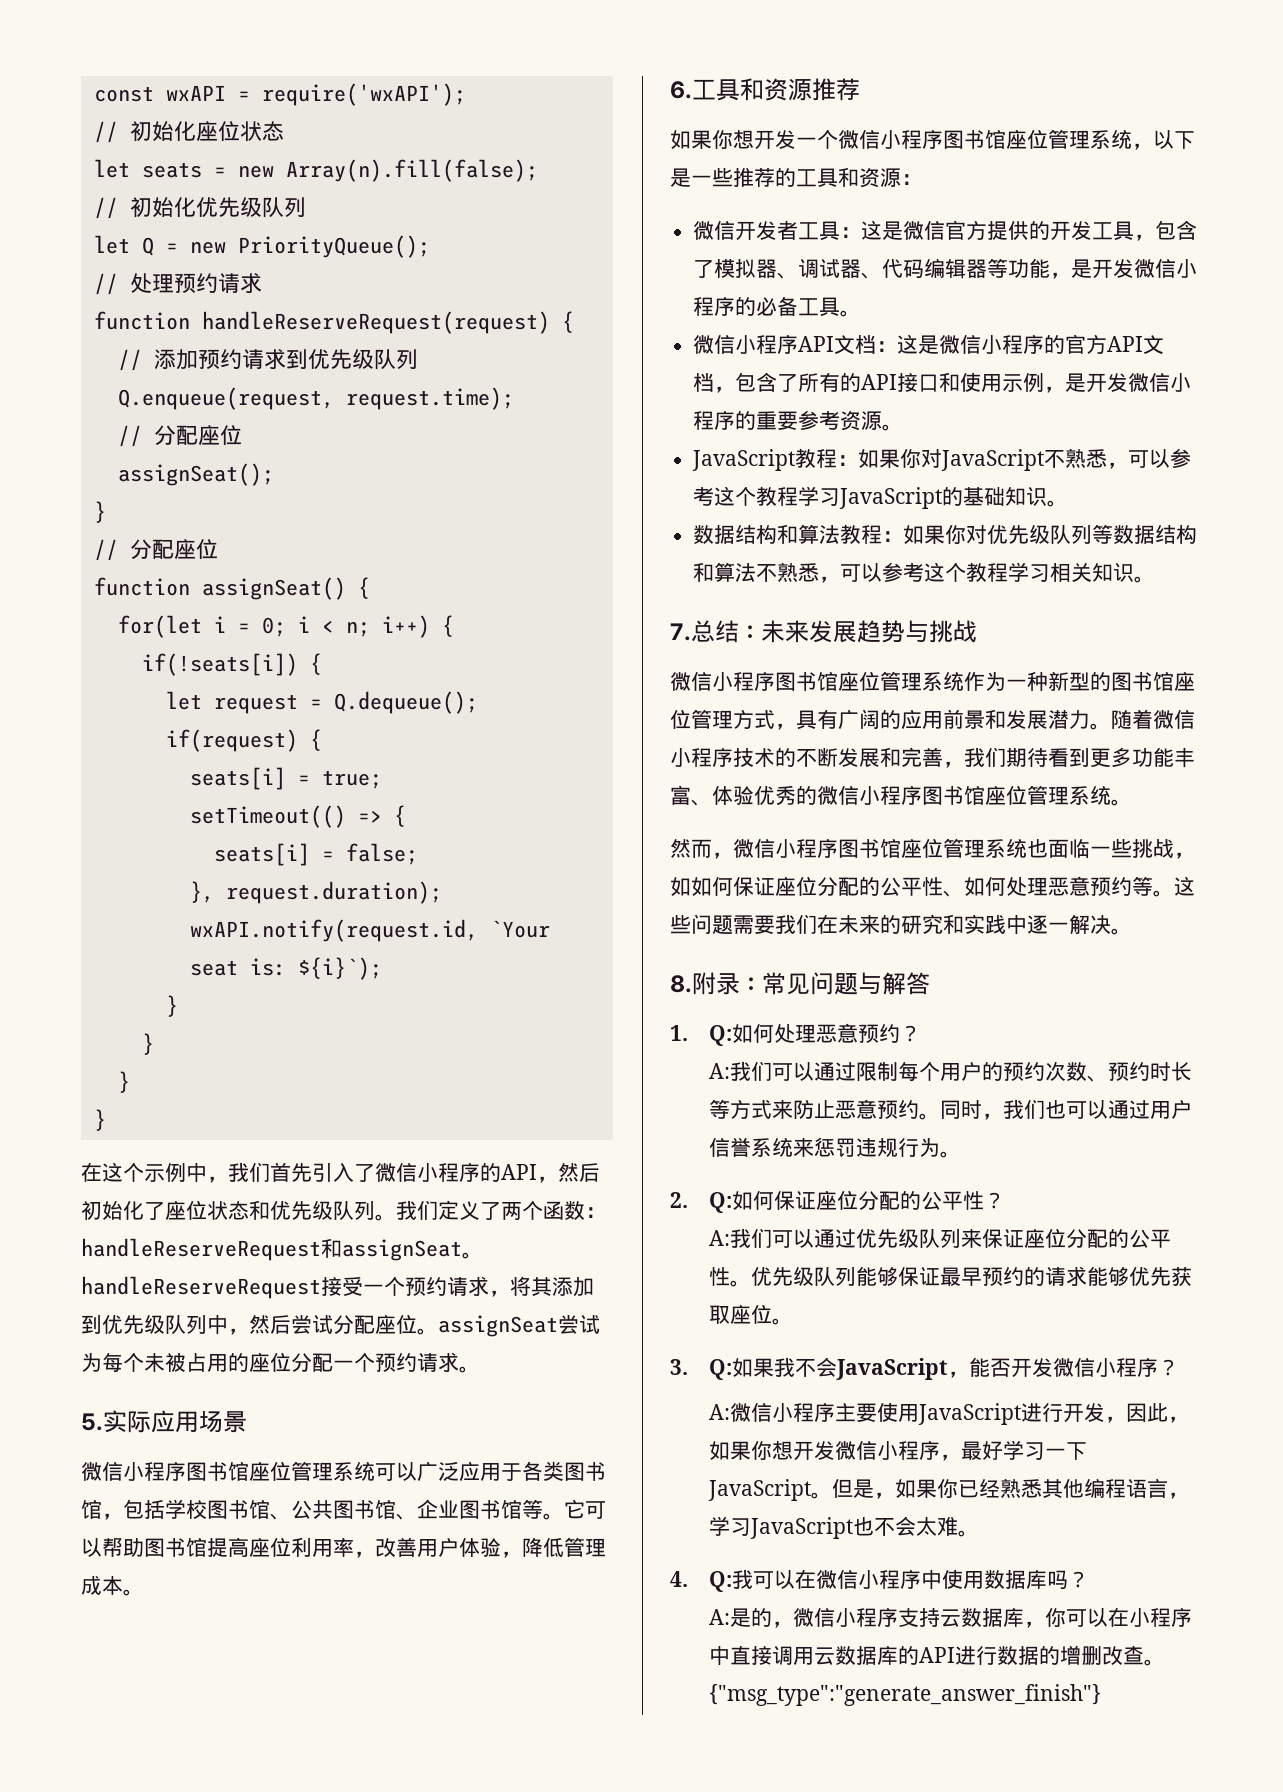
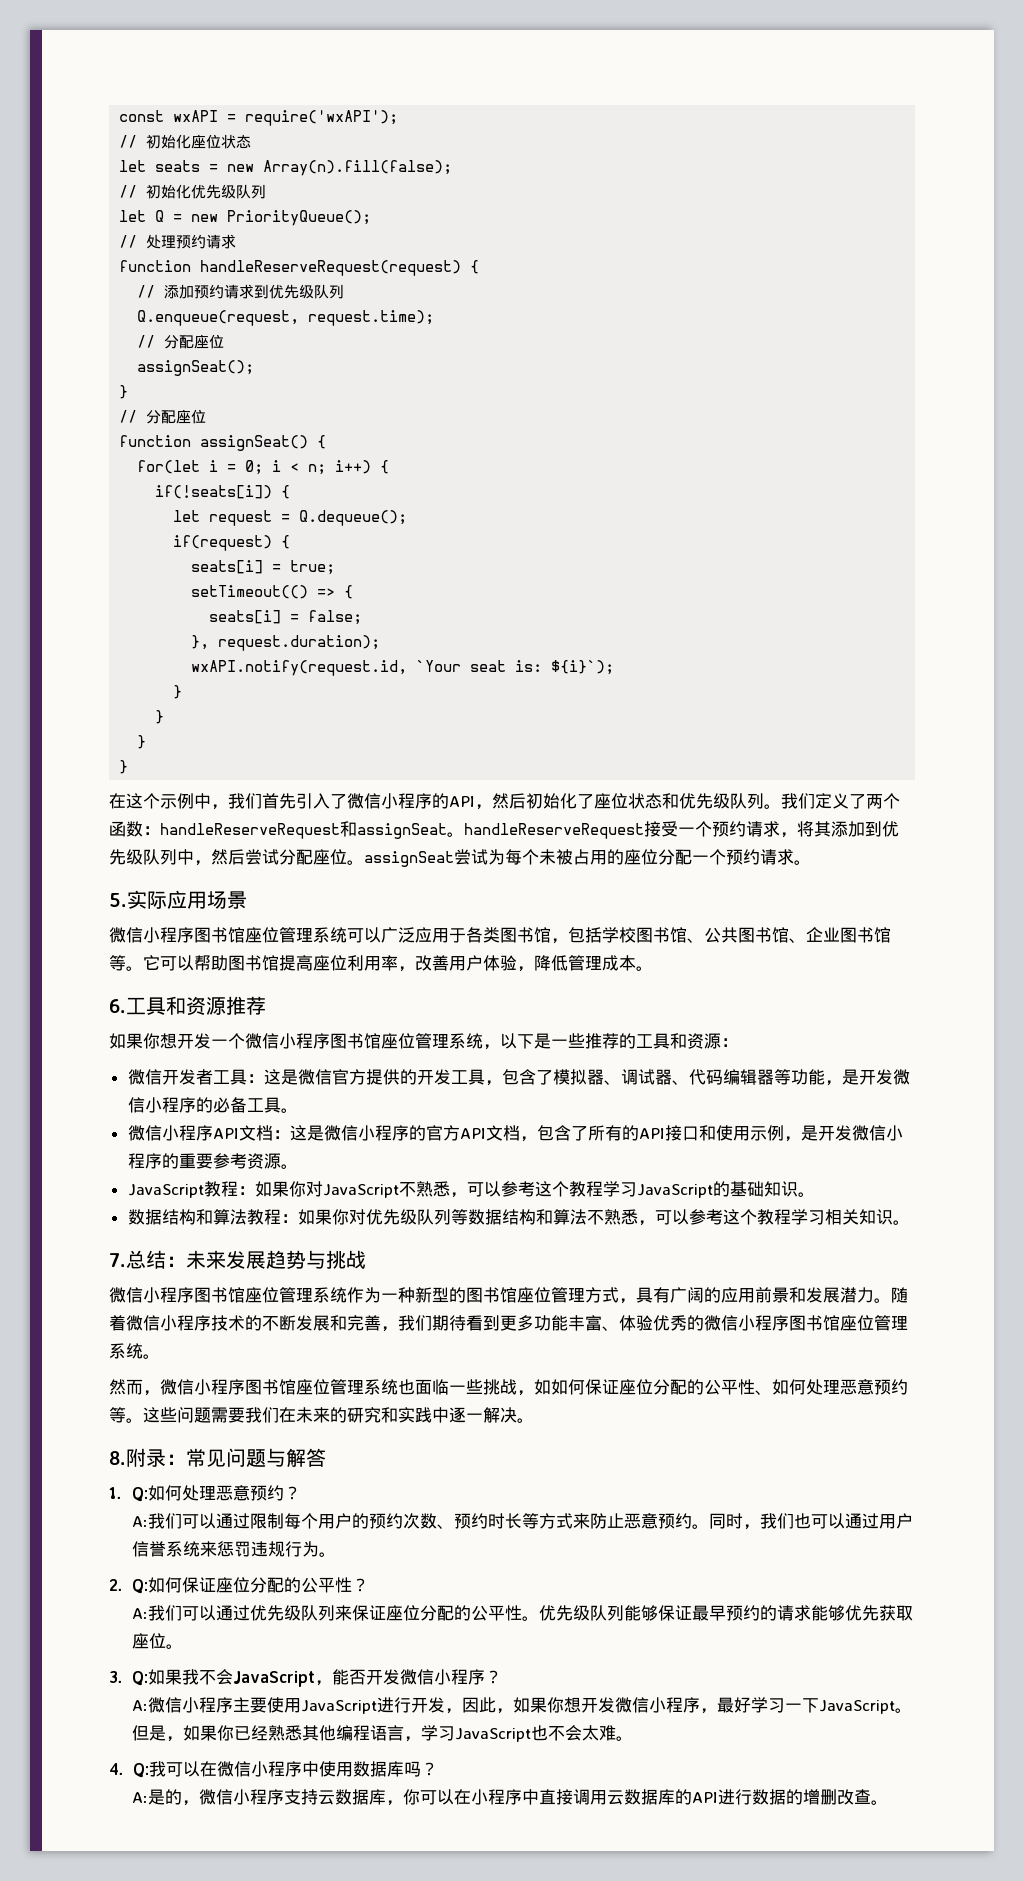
- {"msg_type":"generate_answer_finish"}

